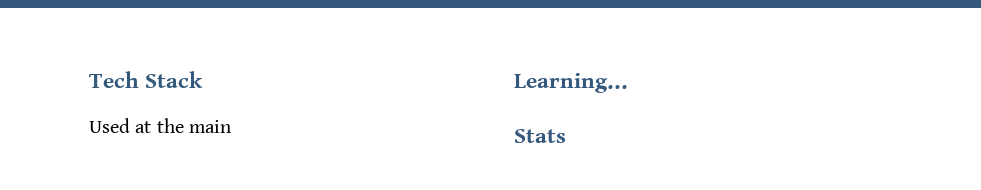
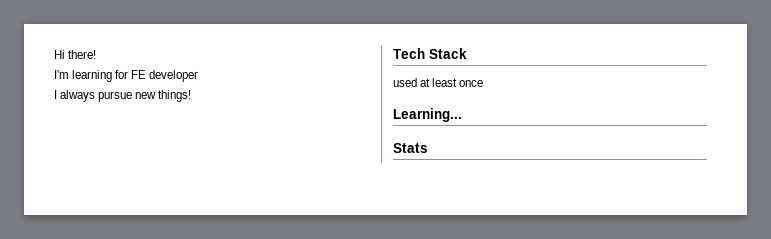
+ Hi there!
+ I'm learning for FE developer
+ I always pursue new things!
  Tech Stack
- Used at the main
+ used at least once

